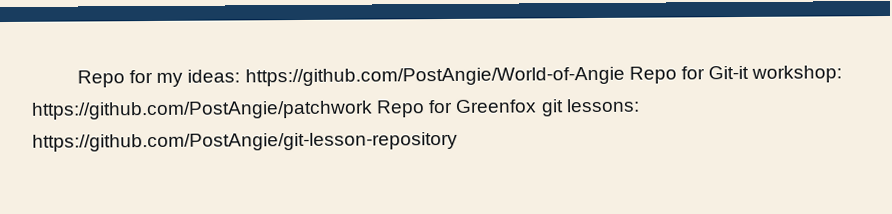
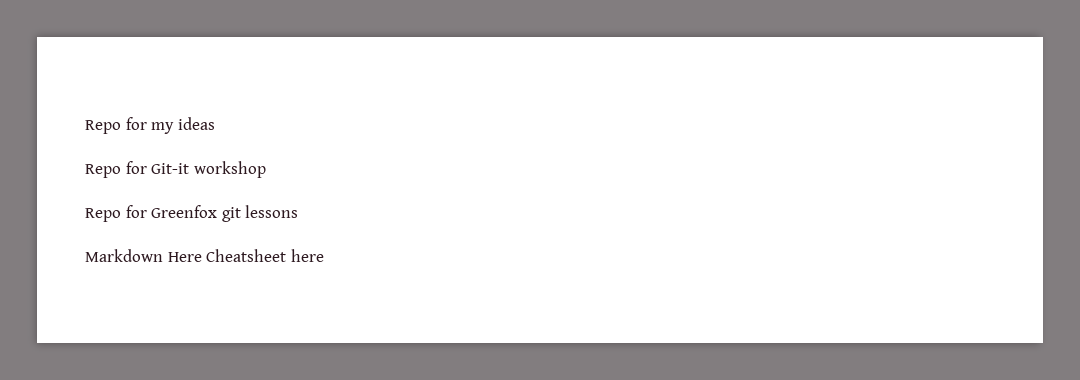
- Repo for my ideas: https://github.com/PostAngie/World-of-Angie Repo for Git-it workshop: https://github.com/PostAngie/patchwork Repo for Greenfox git lessons: https://github.com/PostAngie/git-lesson-repository
+ Repo for my ideas
+ Repo for Git-it workshop
+ Repo for Greenfox git lessons
+ Markdown Here Cheatsheet here

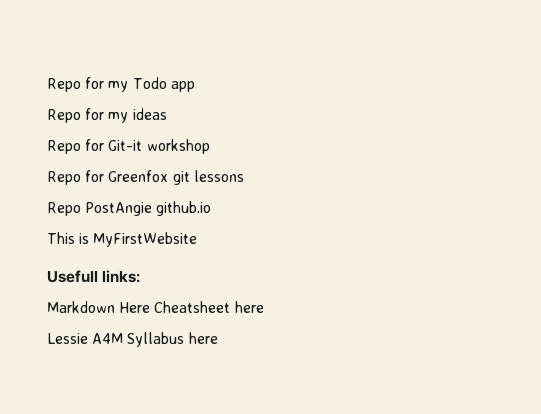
+ Repo for my Todo app
+ Repo PostAngie github.io
+ This is MyFirstWebsite
+ Usefull links:
+ Lessie A4M Syllabus here

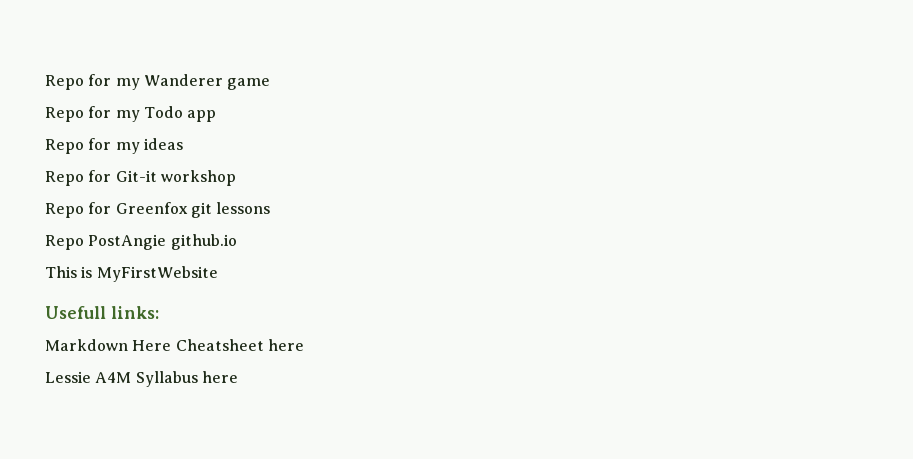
+ Repo for my Wanderer game

